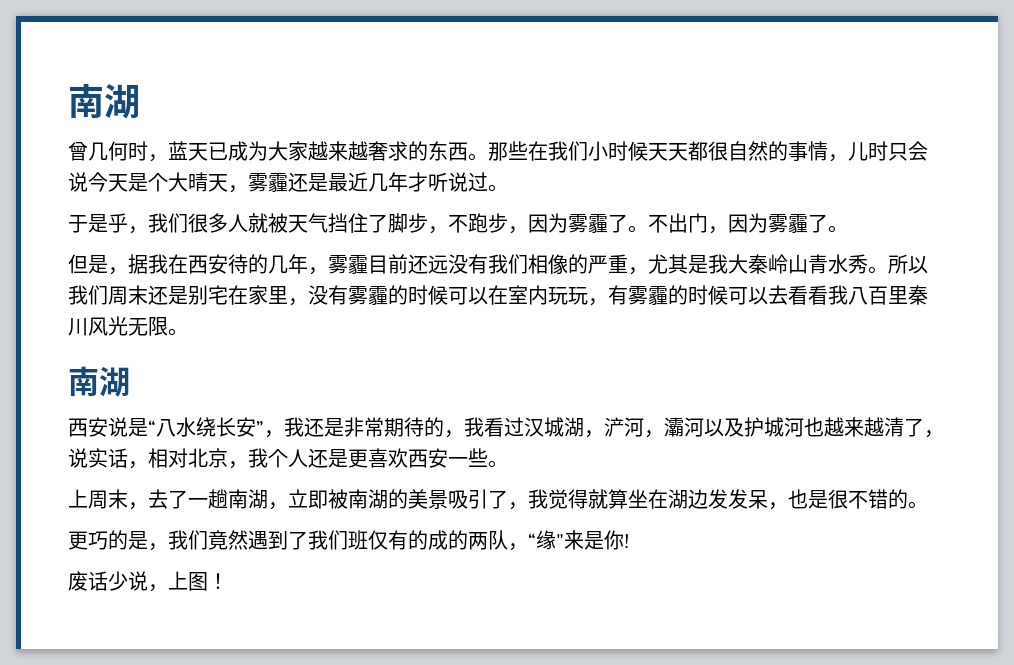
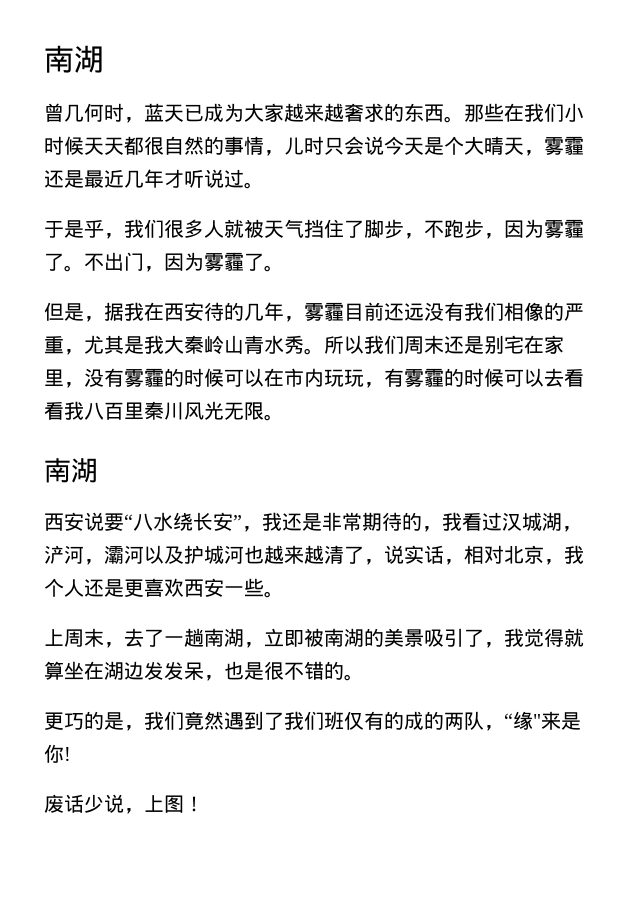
- 所以我们周末还是别宅在家里，没有雾霾的时候可以在室内玩玩，有雾霾的时候可以去看看我八百里秦川风光无限。
+ 所以我们周末还是别宅在家里，没有雾霾的时候可以在市内玩玩，有雾霾的时候可以去看看我八百里秦川风光无限。
- 西安说是“八水绕长安”，我还是非常期待的，我看过汉城湖，浐河，灞河以及护城河也越来越清了，说实话，相对北京，我个人还是更喜欢西安一些。
+ 西安说要“八水绕长安”，我还是非常期待的，我看过汉城湖，浐河，灞河以及护城河也越来越清了，说实话，相对北京，我个人还是更喜欢西安一些。

